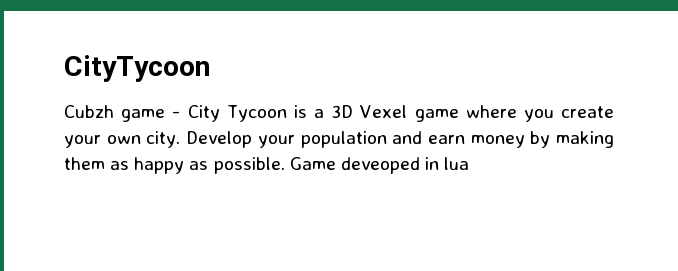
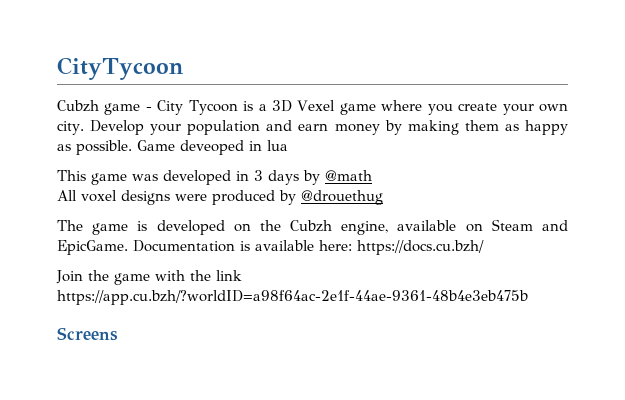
+ This game was developed in 3 days by @math
+ All voxel designs were produced by @drouethug
+ The game is developed on the Cubzh engine, available on Steam and EpicGame. Documentation is available here: https://docs.cu.bzh/
+ Join the game with the link https://app.cu.bzh/?worldID=a98f64ac-2e1f-44ae-9361-48b4e3eb475b
+ Screens

